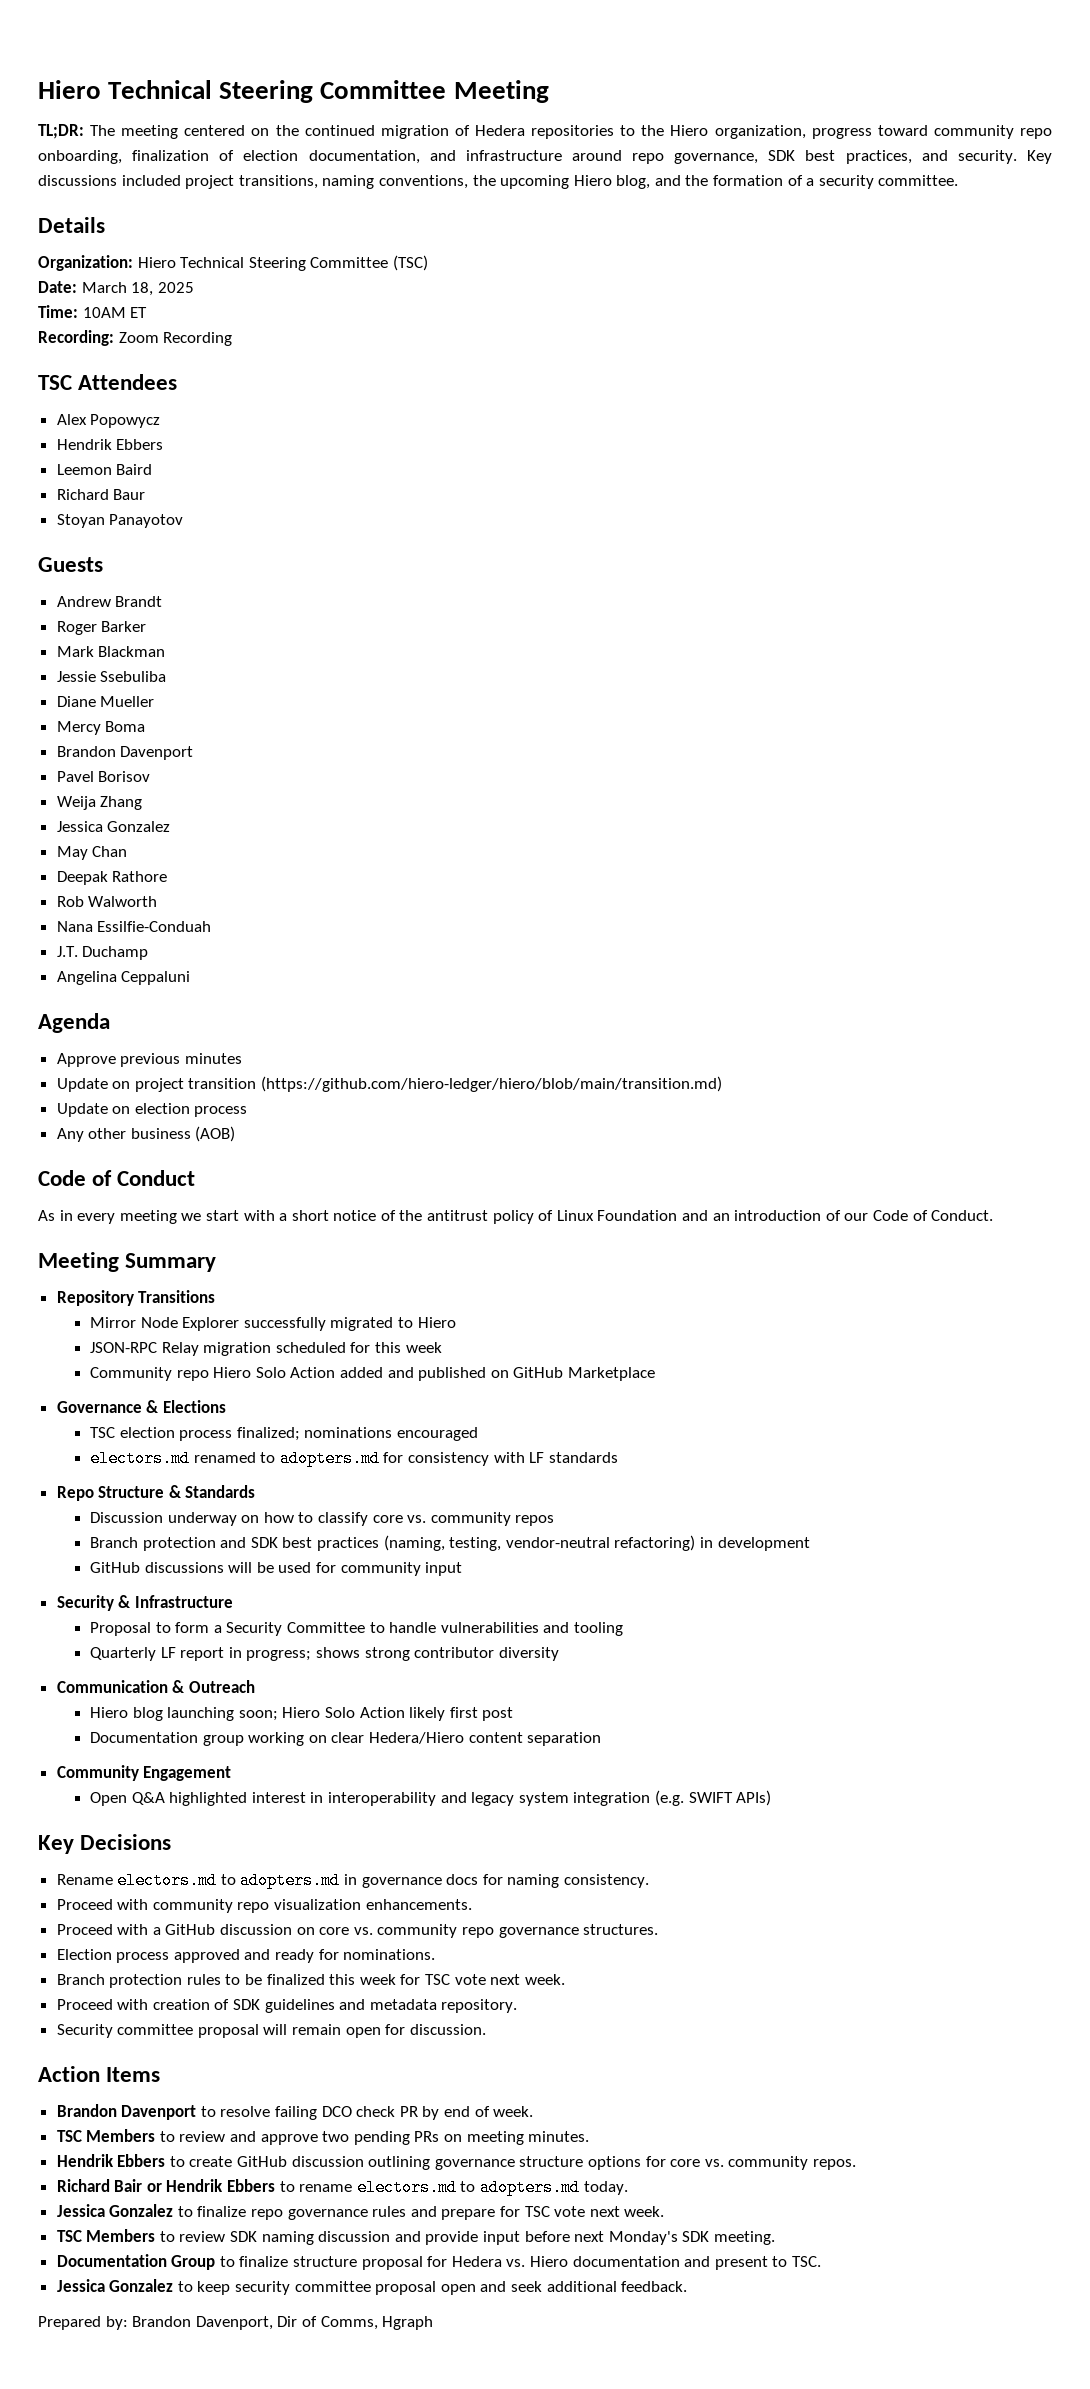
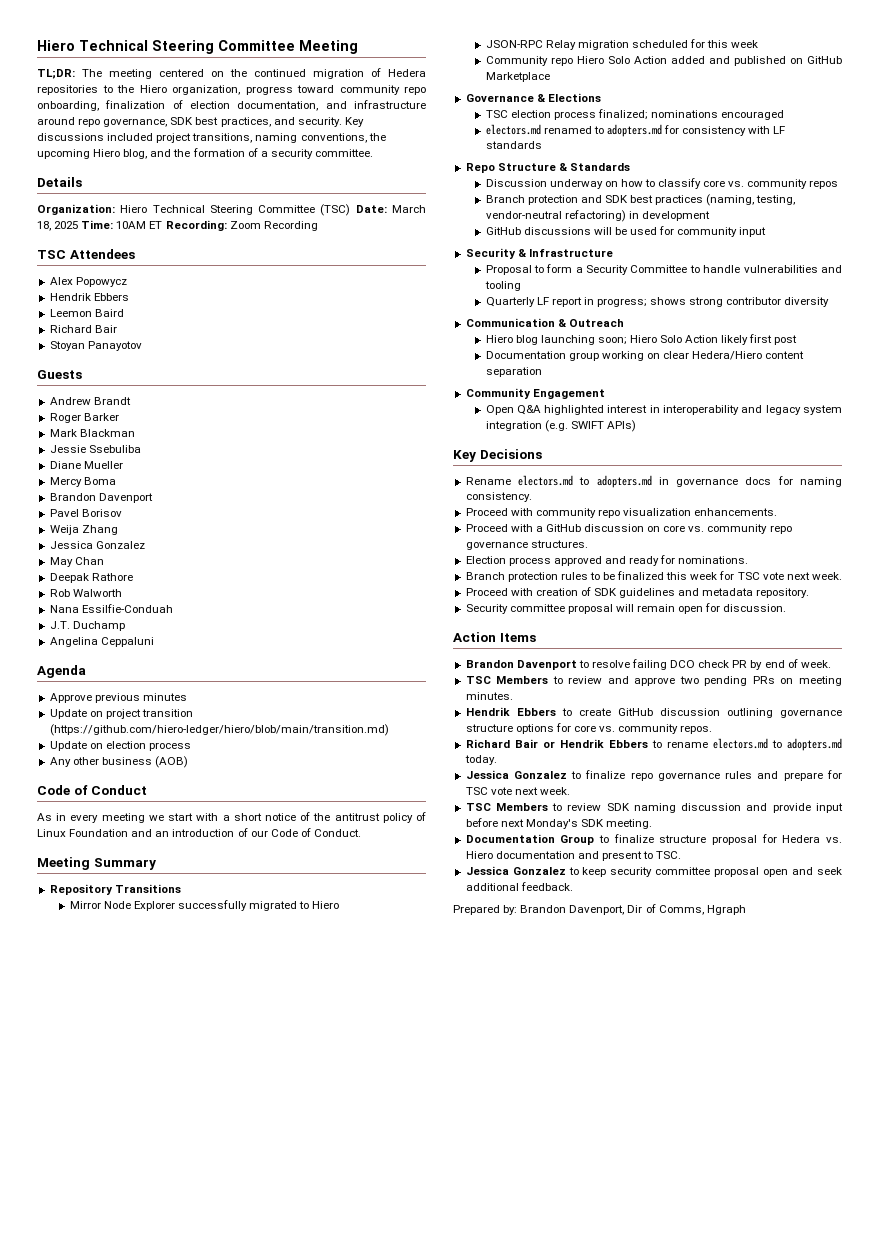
- Organization: Hiero Technical Steering Committee (TSC)
- Date: March 18, 2025
- Time: 10AM ET
- Recording: Zoom Recording
+ Organization: Hiero Technical Steering Committee (TSC) Date: March 18, 2025 Time: 10AM ET Recording: Zoom Recording
  Leemon Baird
- Richard Baur
+ Richard Bair

